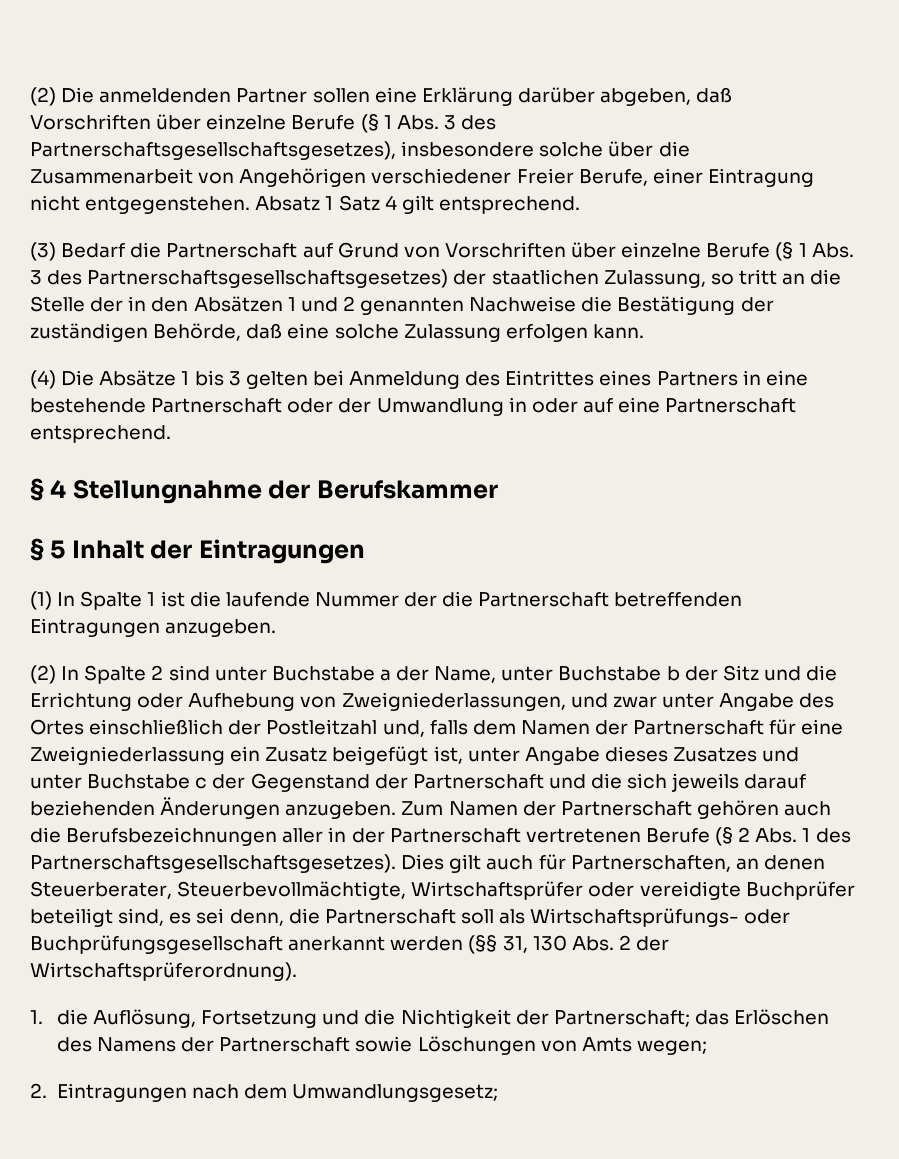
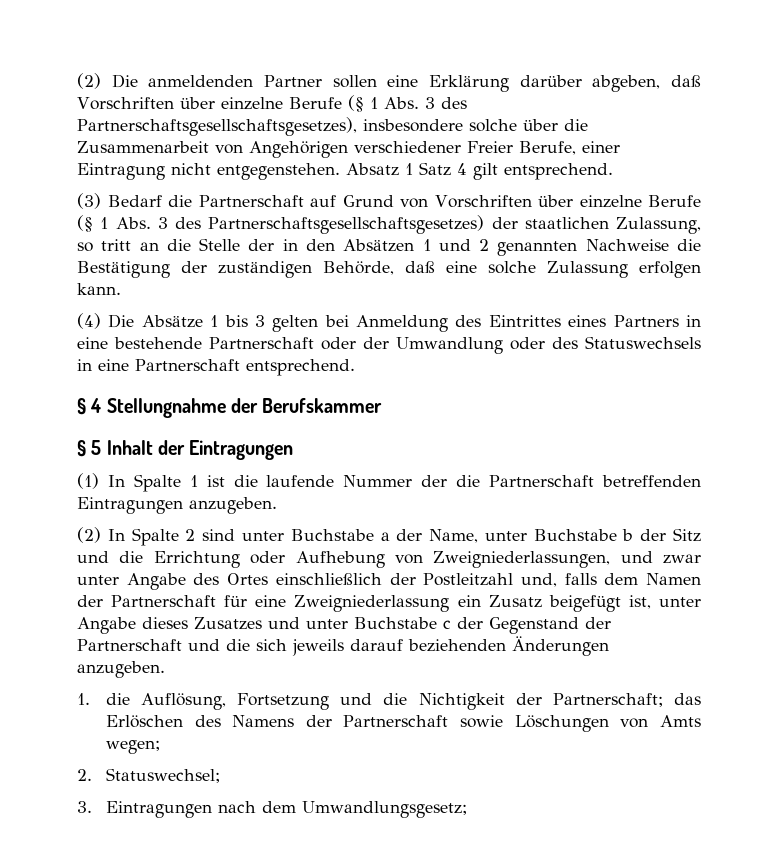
- (4) Die Absätze 1 bis 3 gelten bei Anmeldung des Eintrittes eines Partners in eine bestehende Partnerschaft oder der Umwandlung in oder auf eine Partnerschaft entsprechend.
+ (4) Die Absätze 1 bis 3 gelten bei Anmeldung des Eintrittes eines Partners in eine bestehende Partnerschaft oder der Umwandlung oder des Statuswechsels in eine Partnerschaft entsprechend.
- Zum Namen der Partnerschaft gehören auch die Berufsbezeichnungen aller in der Partnerschaft vertretenen Berufe (§ 2 Abs. 1 des Partnerschaftsgesellschaftsgesetzes). Dies gilt auch für Partnerschaften, an denen Steuerberater, Steuerbevollmächtigte, Wirtschaftsprüfer oder vereidigte Buchprüfer beteiligt sind, es sei denn, die Partnerschaft soll als Wirtschaftsprüfungs- oder Buchprüfungsgesellschaft anerkannt werden (§§ 31, 130 Abs. 2 der Wirtschaftsprüferordnung).
- 2. Eintragungen nach dem Umwandlungsgesetz;
+ 2. Statuswechsel;
+ 3. Eintragungen nach dem Umwandlungsgesetz;

